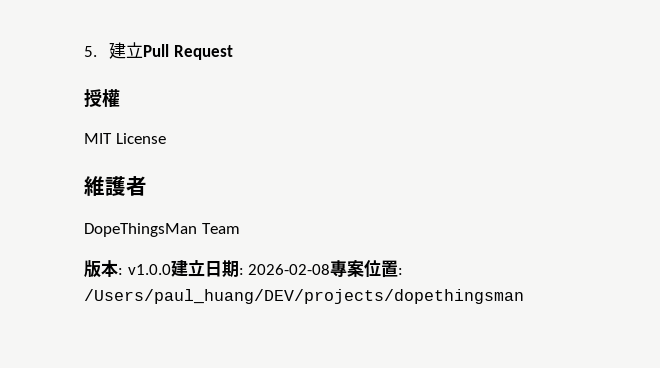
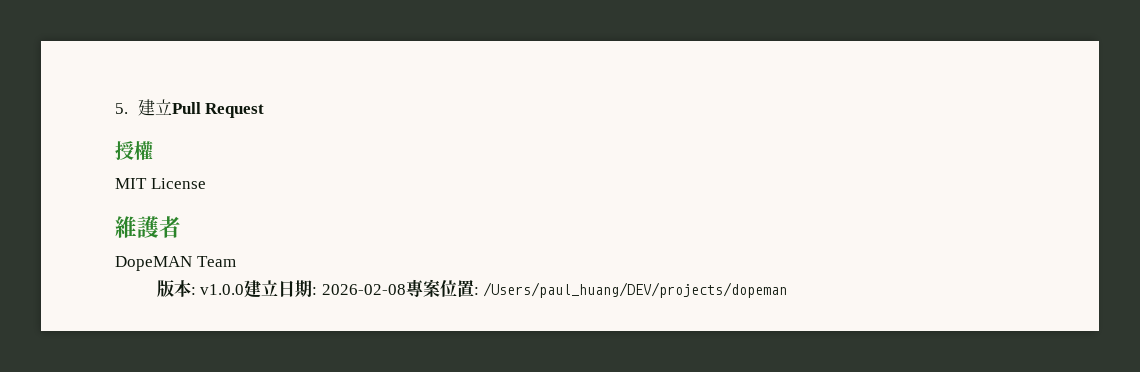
- DopeThingsMan Team
+ DopeMAN Team
- 版本: v1.0.0建立日期: 2026-02-08專案位置: /Users/paul_huang/DEV/projects/dopethingsman
+ 版本: v1.0.0建立日期: 2026-02-08專案位置: /Users/paul_huang/DEV/projects/dopeman

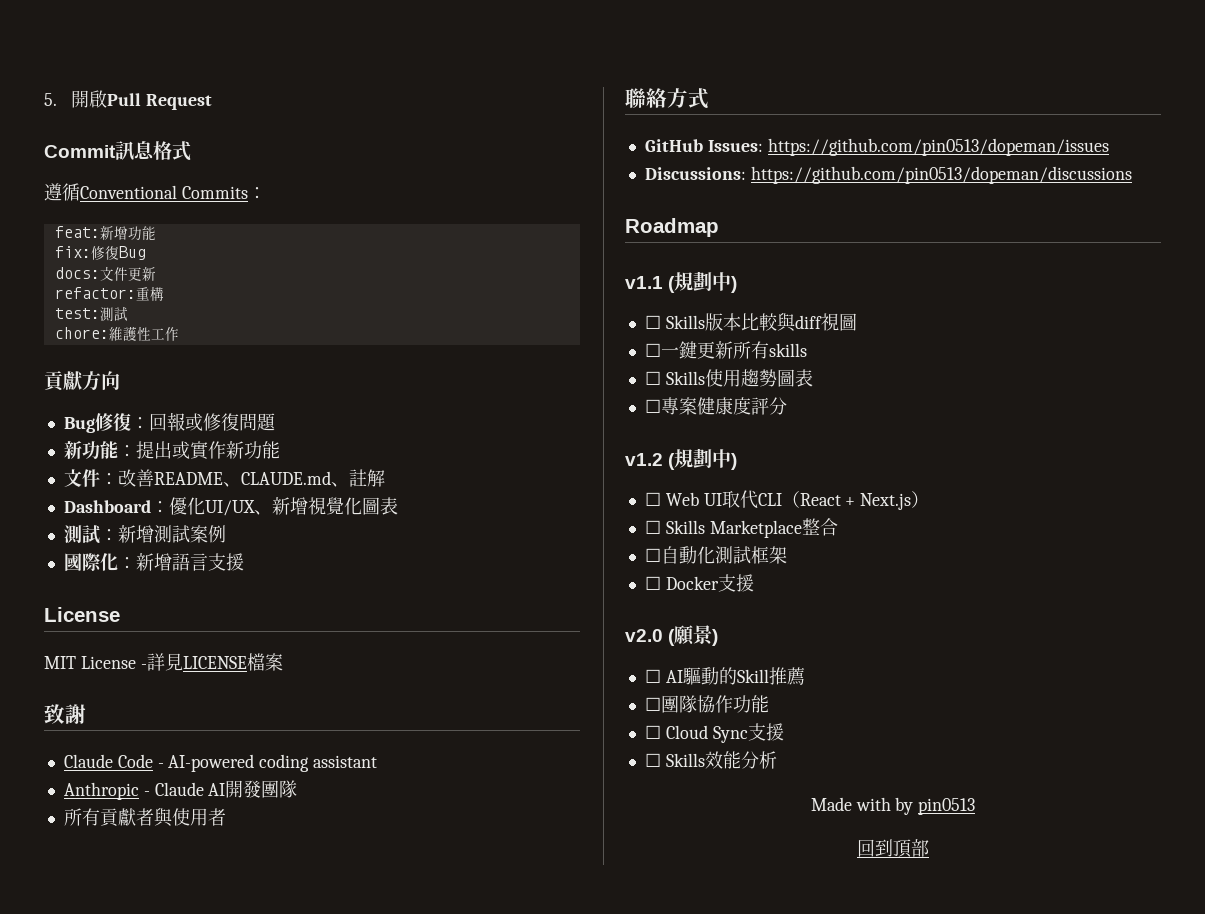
- 5.建立Pull Request
+ 5.開啟Pull Request
- 授權
- MIT License
- 維護者
- DopeMAN Team
- 版本: v1.0.0建立日期: 2026-02-08專案位置: /Users/paul_huang/DEV/projects/dopeman
+ Commit訊息格式
+ 遵循Conventional Commits：
+ feat:新增功能
+ fix:修復Bug
+ docs:文件更新
+ refactor:重構
+ test:測試
+ chore:維護性工作
+ 貢獻方向
+ Bug修復：回報或修復問題
+ 新功能：提出或實作新功能
+ 文件：改善README、CLAUDE.md、註解
+ Dashboard：優化UI/UX、新增視覺化圖表
+ 測試：新增測試案例
+ 國際化：新增語言支援
+ License
+ MIT License -詳見LICENSE檔案
+ 致謝
+ Claude Code - AI-powered coding assistant
+ Anthropic - Claude AI開發團隊
+ 所有貢獻者與使用者
+ 聯絡方式
+ GitHub Issues: https://github.com/pin0513/dopeman/issues
+ Discussions: https://github.com/pin0513/dopeman/discussions
+ Roadmap
+ v1.1 (規劃中)
+ ☐ Skills版本比較與diff視圖
+ ☐一鍵更新所有skills
+ ☐ Skills使用趨勢圖表
+ ☐專案健康度評分
+ v1.2 (規劃中)
+ ☐ Web UI取代CLI（React + Next.js）
+ ☐ Skills Marketplace整合
+ ☐自動化測試框架
+ ☐ Docker支援
+ v2.0 (願景)
+ ☐ AI驅動的Skill推薦
+ ☐團隊協作功能
+ ☐ Cloud Sync支援
+ ☐ Skills效能分析
+ Made with by pin0513
+ 回到頂部

